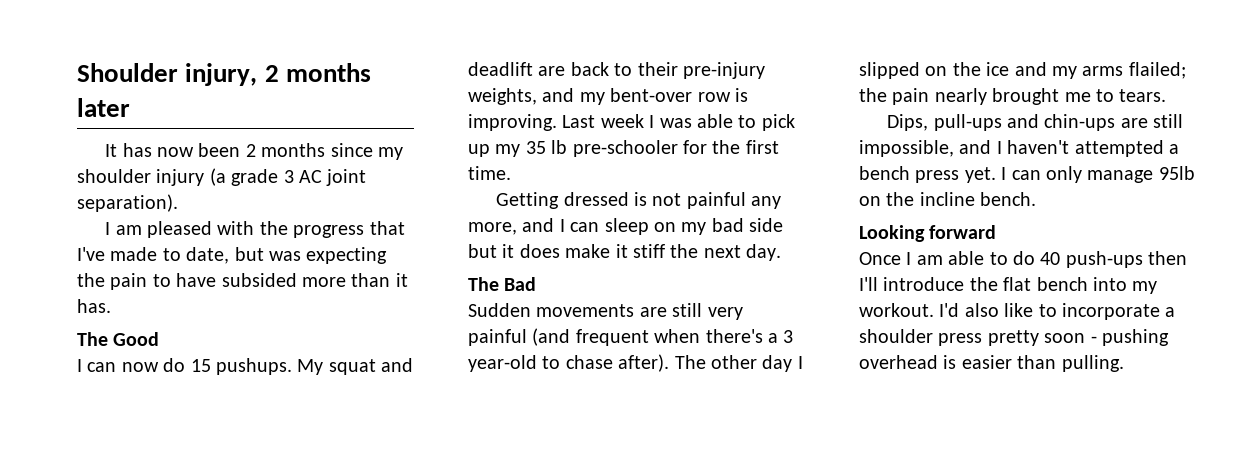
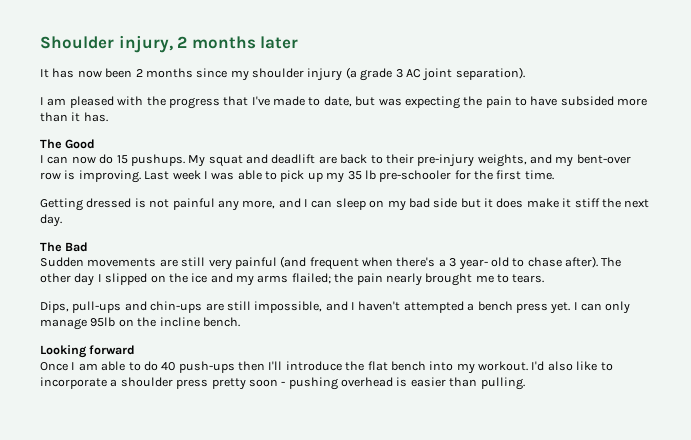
- Sudden movements are still very painful (and frequent when there's a 3 year-old to chase after).
+ Sudden movements are still very painful (and frequent when there's a 3 year- old to chase after).

